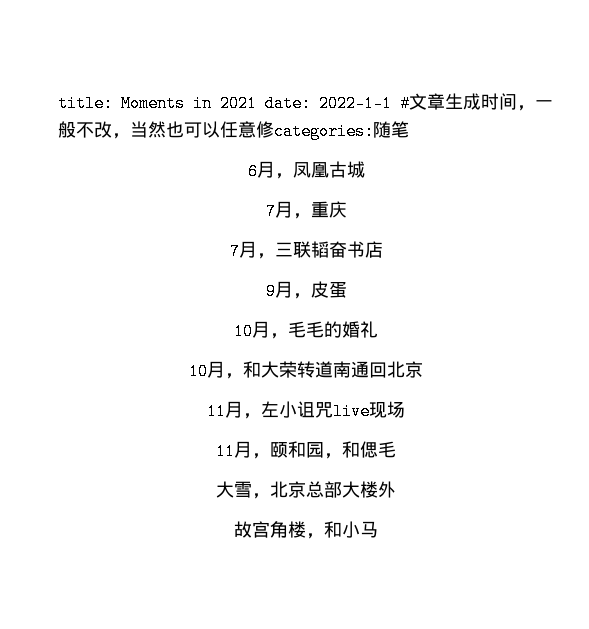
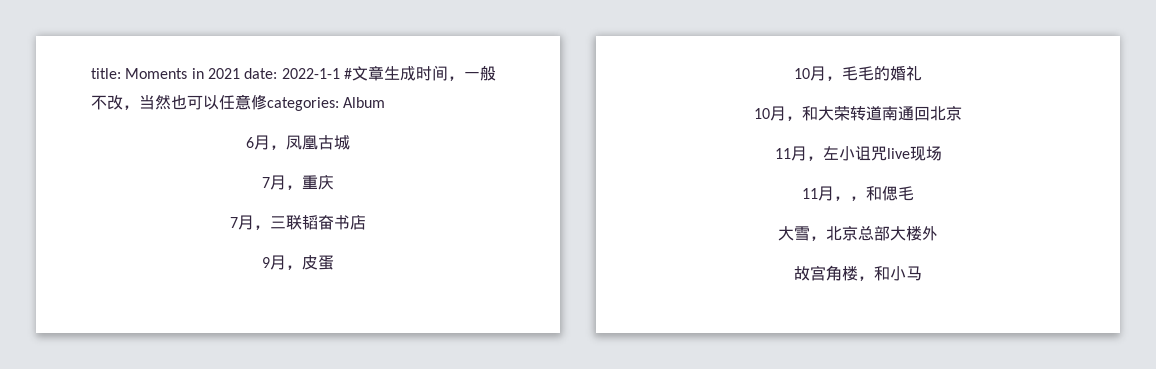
- title: Moments in 2021 date: 2022-1-1 #文章生成时间，一般不改，当然也可以任意修categories:随笔
+ title: Moments in 2021 date: 2022-1-1 #文章生成时间，一般不改，当然也可以任意修categories: Album
- 11月，颐和园，和偲毛
+ 11月，，和偲毛

